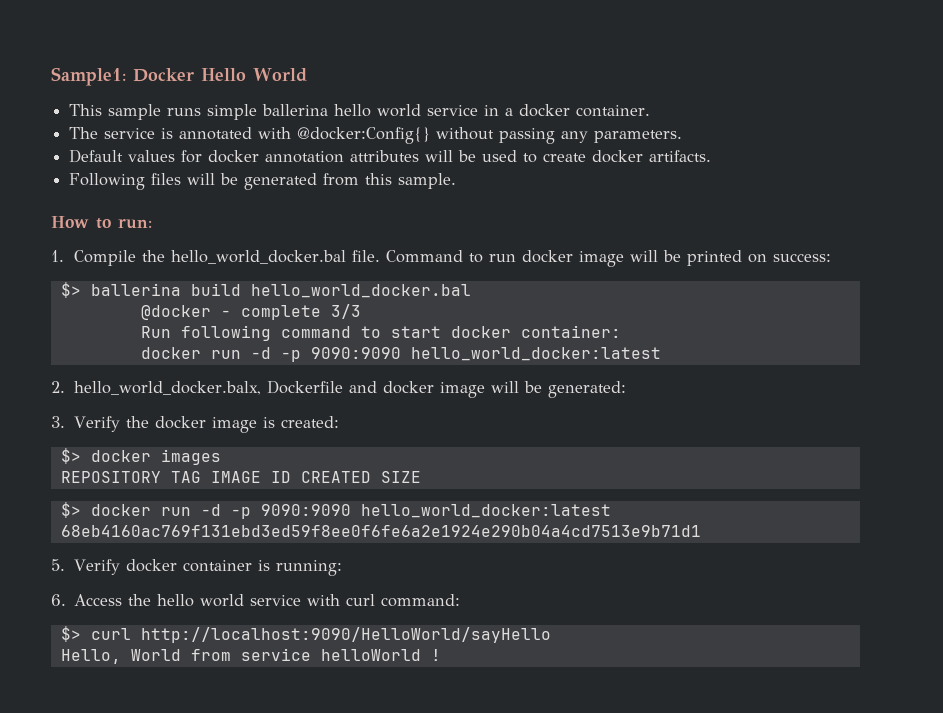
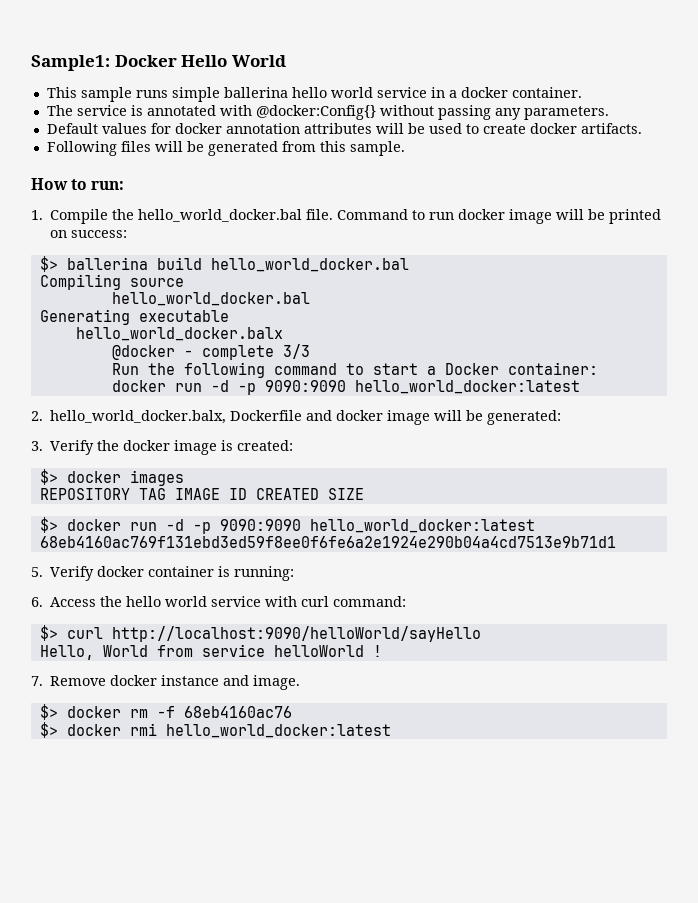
+ Compiling source
+ hello_world_docker.bal
+ Generating executable
+ hello_world_docker.balx
- Run following command to start docker container:
+ Run the following command to start a Docker container:
- $> curl http://localhost:9090/HelloWorld/sayHello
+ $> curl http://localhost:9090/helloWorld/sayHello
+ 7. Remove docker instance and image.
+ $> docker rm -f 68eb4160ac76
+ $> docker rmi hello_world_docker:latest

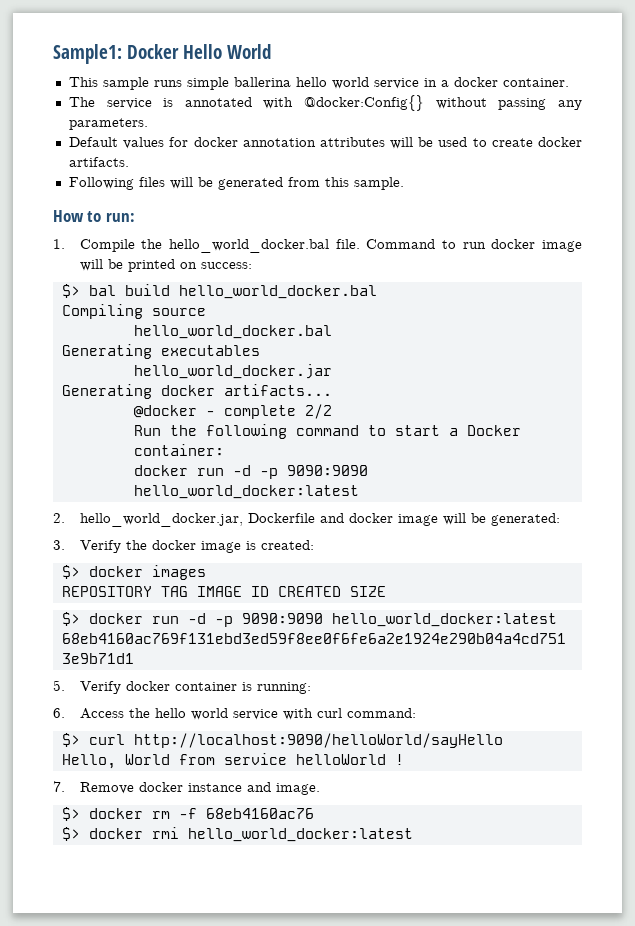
- $> ballerina build hello_world_docker.bal
+ $> bal build hello_world_docker.bal
- Generating executable
- hello_world_docker.balx
+ Generating executables
+ hello_world_docker.jar
+ Generating docker artifacts...
- @docker - complete 3/3
+ @docker - complete 2/2
- 2. hello_world_docker.balx, Dockerfile and docker image will be generated:
+ 2. hello_world_docker.jar, Dockerfile and docker image will be generated:

